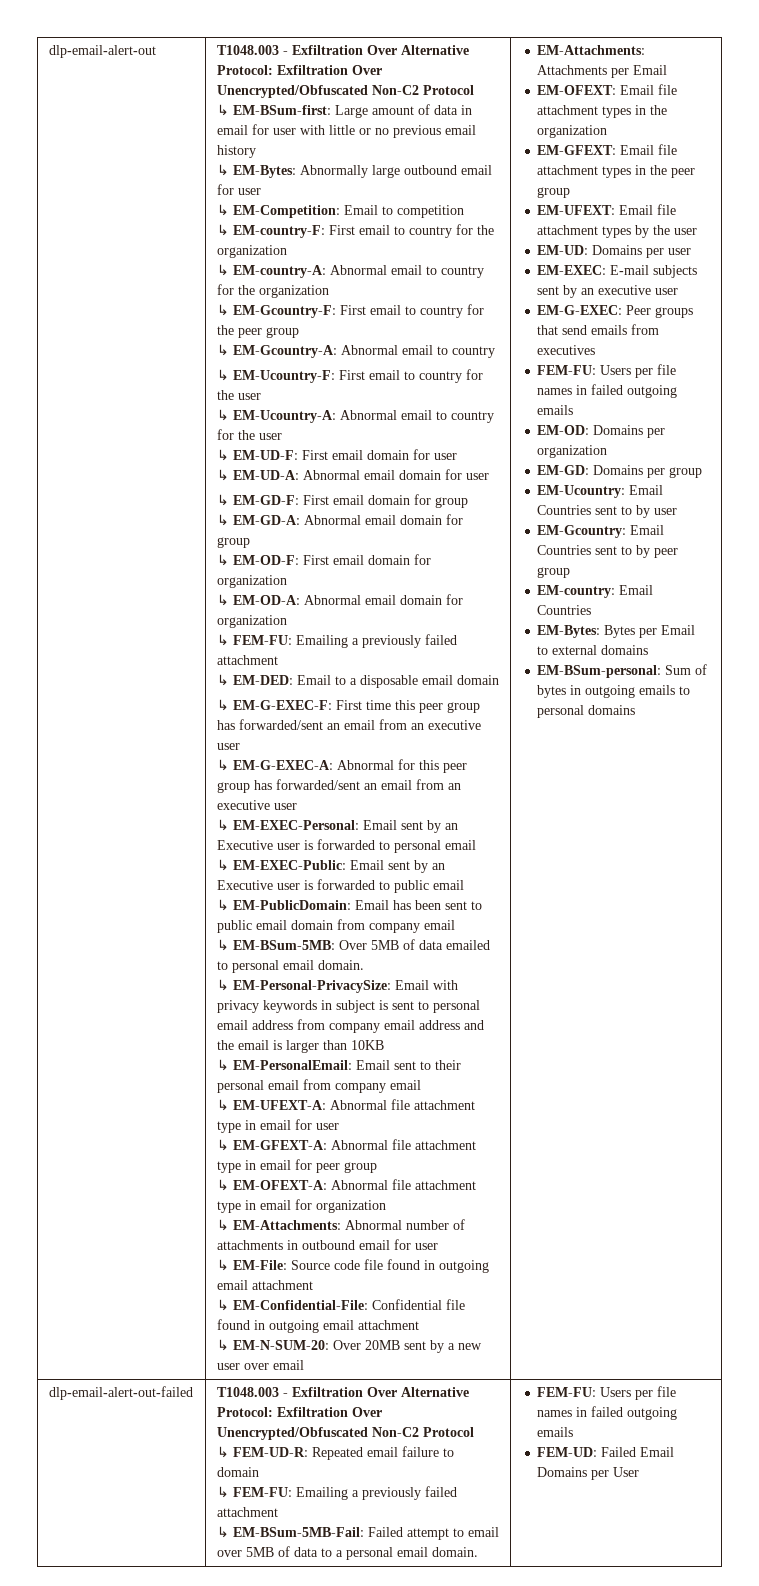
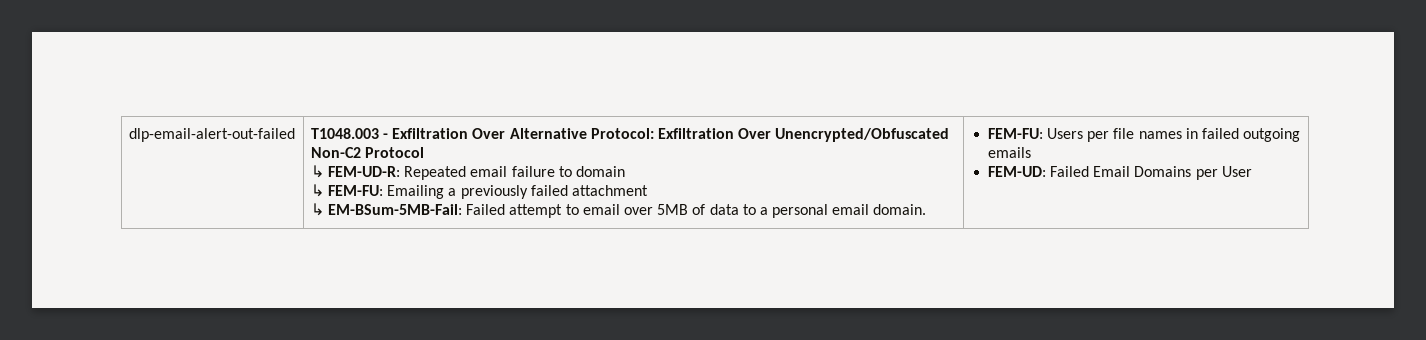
- dlp-email-alert-out | T1048.003 - Exfiltration Over Alternative Protocol: Exfiltration Over Unencrypted/Obfuscated Non-C2 Protocol
- ↳ EM-BSum-first: Large amount of data in email for user with little or no previous email history
- ↳ EM-Bytes: Abnormally large outbound email for user
- ↳ EM-Competition: Email to competition
- ↳ EM-country-F: First email to country for the organization
- ↳ EM-country-A: Abnormal email to country for the organization
- ↳ EM-Gcountry-F: First email to country for the peer group
- ↳ EM-Gcountry-A: Abnormal email to country
- ↳ EM-Ucountry-F: First email to country for the user
- ↳ EM-Ucountry-A: Abnormal email to country for the user
- ↳ EM-UD-F: First email domain for user
- ↳ EM-UD-A: Abnormal email domain for user
- ↳ EM-GD-F: First email domain for group
- ↳ EM-GD-A: Abnormal email domain for group
- ↳ EM-OD-F: First email domain for organization
- ↳ EM-OD-A: Abnormal email domain for organization
- ↳ FEM-FU: Emailing a previously failed attachment
- ↳ EM-DED: Email to a disposable email domain
- ↳ EM-G-EXEC-F: First time this peer group has forwarded/sent an email from an executive user
- ↳ EM-G-EXEC-A: Abnormal for this peer group has forwarded/sent an email from an executive user
- ↳ EM-EXEC-Personal: Email sent by an Executive user is forwarded to personal email
- ↳ EM-EXEC-Public: Email sent by an Executive user is forwarded to public email
- ↳ EM-PublicDomain: Email has been sent to public email domain from company email
- ↳ EM-BSum-5MB: Over 5MB of data emailed to personal email domain.
- ↳ EM-Personal-PrivacySize: Email with privacy keywords in subject is sent to personal email address from company email address and the email is larger than 10KB
- ↳ EM-PersonalEmail: Email sent to their personal email from company email
- ↳ EM-UFEXT-A: Abnormal file attachment type in email for user
- ↳ EM-GFEXT-A: Abnormal file attachment type in email for peer group
- ↳ EM-OFEXT-A: Abnormal file attachment type in email for organization
- ↳ EM-Attachments: Abnormal number of attachments in outbound email for user
- ↳ EM-File: Source code file found in outgoing email attachment
- ↳ EM-Confidential-File: Confidential file found in outgoing email attachment
- ↳ EM-N-SUM-20: Over 20MB sent by a new user over email | EM-Attachments: Attachments per Email
- EM-OFEXT: Email file attachment types in the organization
- EM-GFEXT: Email file attachment types in the peer group
- EM-UFEXT: Email file attachment types by the user
- EM-UD: Domains per user
- EM-EXEC: E-mail subjects sent by an executive user
- EM-G-EXEC: Peer groups that send emails from executives
- FEM-FU: Users per file names in failed outgoing emails
- EM-OD: Domains per organization
- EM-GD: Domains per group
- EM-Ucountry: Email Countries sent to by user
- EM-Gcountry: Email Countries sent to by peer group
- EM-country: Email Countries
- EM-Bytes: Bytes per Email to external domains
- EM-BSum-personal: Sum of bytes in outgoing emails to personal domains

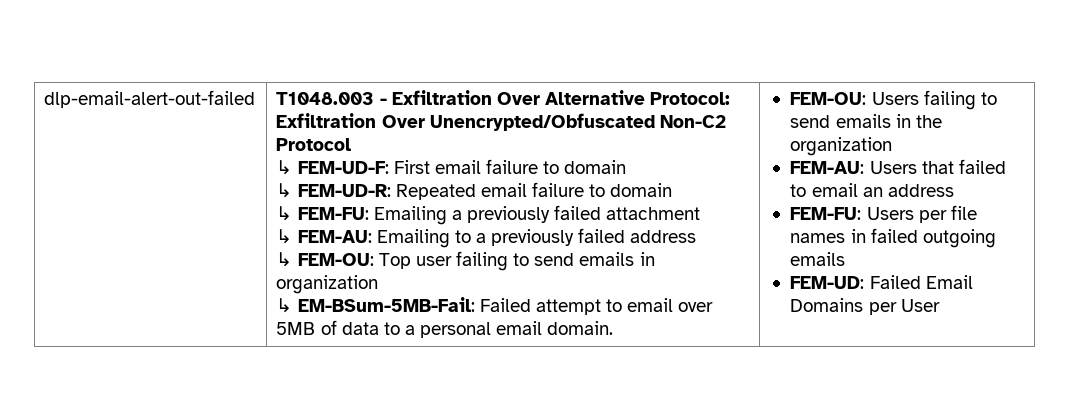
+ ↳ FEM-UD-F: First email failure to domain
+ ↳ FEM-AU: Emailing to a previously failed address
+ ↳ FEM-OU: Top user failing to send emails in organization
+ FEM-OU: Users failing to send emails in the organization
+ FEM-AU: Users that failed to email an address

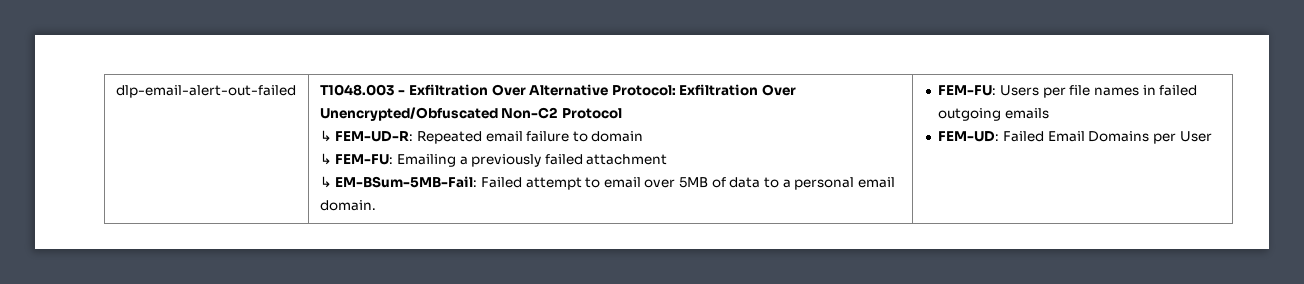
- ↳ FEM-UD-F: First email failure to domain
- ↳ FEM-AU: Emailing to a previously failed address
- ↳ FEM-OU: Top user failing to send emails in organization
- FEM-OU: Users failing to send emails in the organization
- FEM-AU: Users that failed to email an address

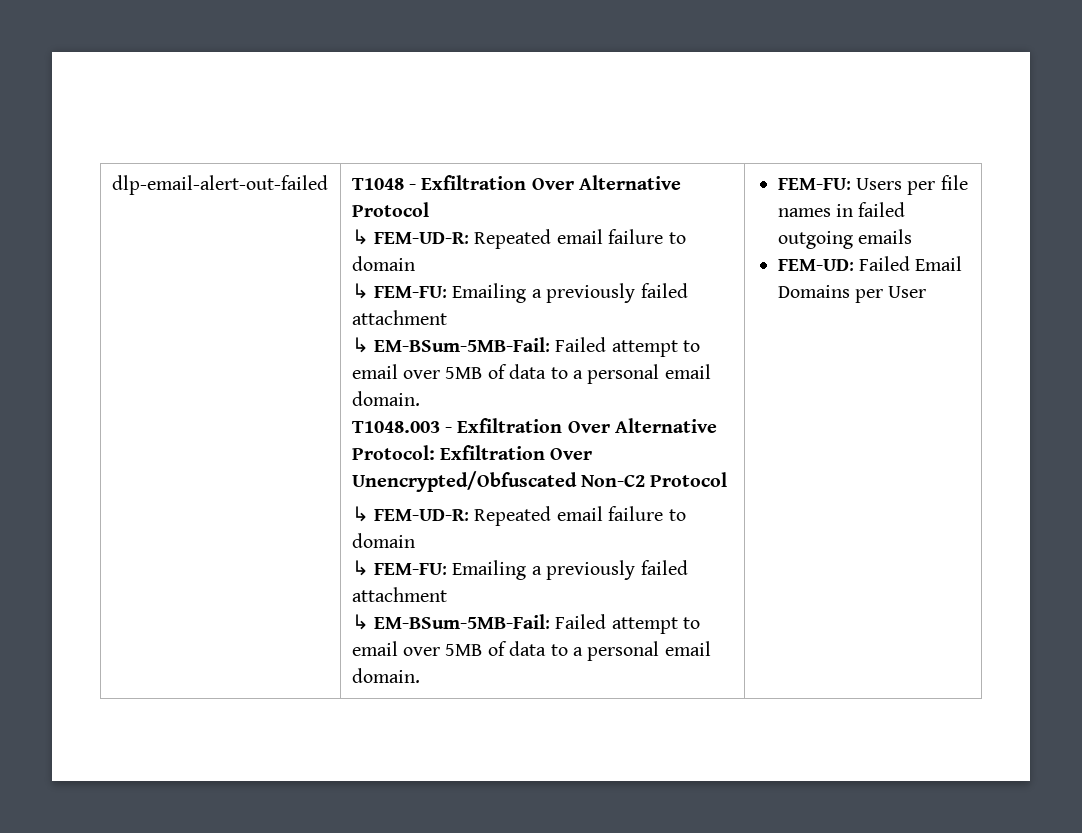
+ T1048 - Exfiltration Over Alternative Protocol
+ ↳ FEM-UD-R: Repeated email failure to domain
+ ↳ FEM-FU: Emailing a previously failed attachment
+ ↳ EM-BSum-5MB-Fail: Failed attempt to email over 5MB of data to a personal email domain.

